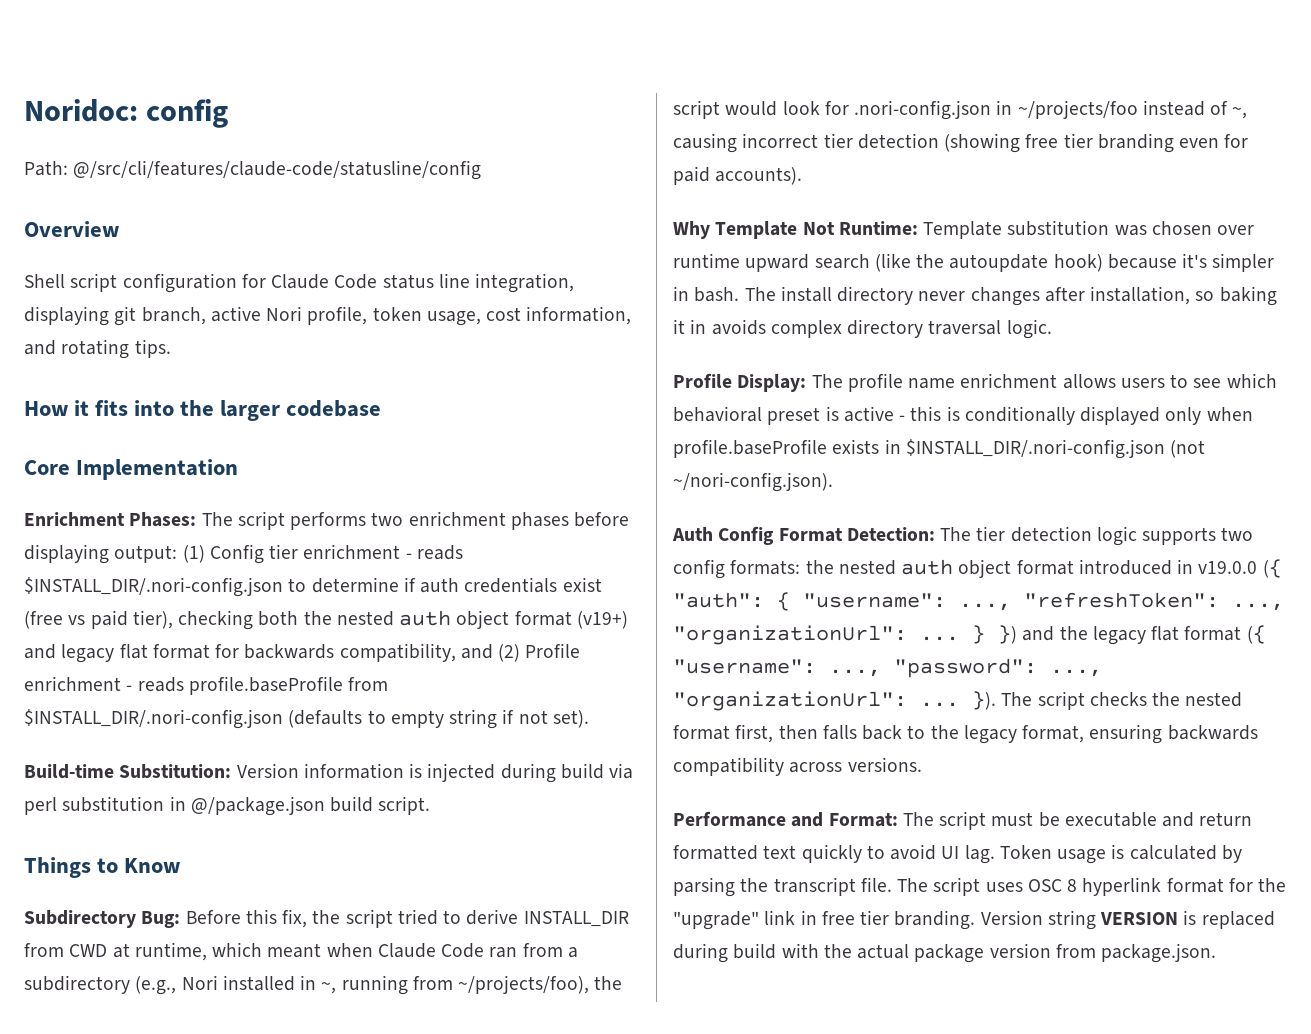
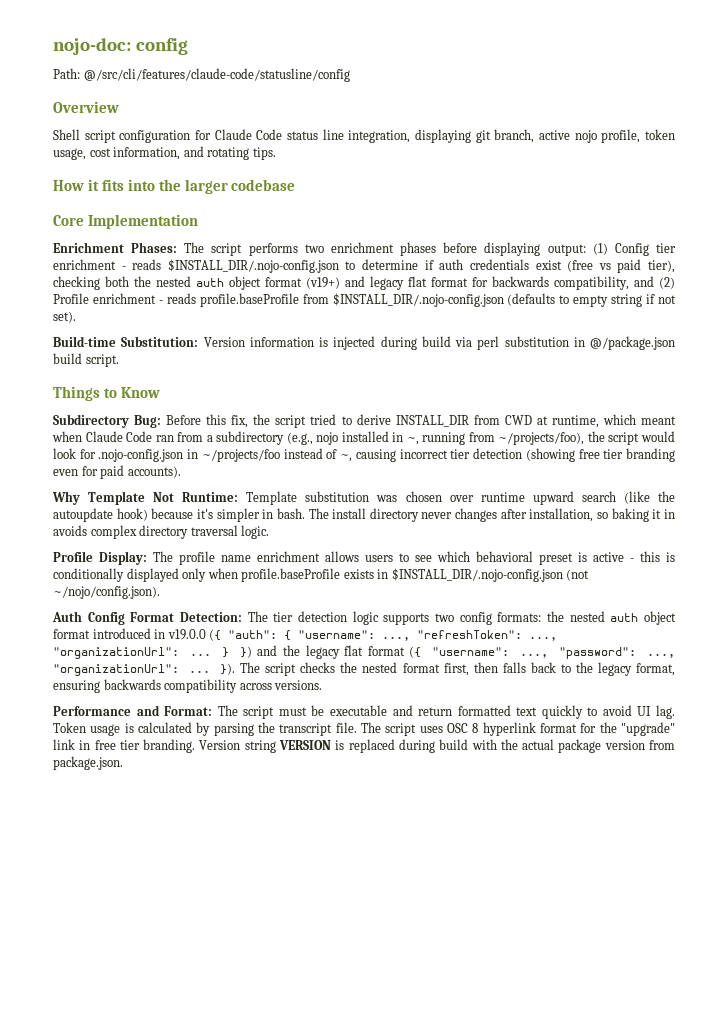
- Noridoc: config
+ nojo-doc: config
- Shell script configuration for Claude Code status line integration, displaying git branch, active Nori profile, token usage, cost information, and rotating tips.
+ Shell script configuration for Claude Code status line integration, displaying git branch, active nojo profile, token usage, cost information, and rotating tips.
- Enrichment Phases: The script performs two enrichment phases before displaying output: (1) Config tier enrichment - reads $INSTALL_DIR/.nori-config.json to determine if auth credentials exist (free vs paid tier), checking both the nested auth object format (v19+) and legacy flat format for backwards compatibility, and (2) Profile enrichment - reads profile.baseProfile from $INSTALL_DIR/.nori-config.json (defaults to empty string if not set).
+ Enrichment Phases: The script performs two enrichment phases before displaying output: (1) Config tier enrichment - reads $INSTALL_DIR/.nojo-config.json to determine if auth credentials exist (free vs paid tier), checking both the nested auth object format (v19+) and legacy flat format for backwards compatibility, and (2) Profile enrichment - reads profile.baseProfile from $INSTALL_DIR/.nojo-config.json (defaults to empty string if not set).
- Subdirectory Bug: Before this fix, the script tried to derive INSTALL_DIR from CWD at runtime, which meant when Claude Code ran from a subdirectory (e.g., Nori installed in ~, running from ~/projects/foo), the script would look for .nori-config.json in ~/projects/foo instead of ~, causing incorrect tier detection (showing free tier branding even for paid accounts).
+ Subdirectory Bug: Before this fix, the script tried to derive INSTALL_DIR from CWD at runtime, which meant when Claude Code ran from a subdirectory (e.g., nojo installed in ~, running from ~/projects/foo), the script would look for .nojo-config.json in ~/projects/foo instead of ~, causing incorrect tier detection (showing free tier branding even for paid accounts).
- Profile Display: The profile name enrichment allows users to see which behavioral preset is active - this is conditionally displayed only when profile.baseProfile exists in $INSTALL_DIR/.nori-config.json (not ~/nori-config.json).
+ Profile Display: The profile name enrichment allows users to see which behavioral preset is active - this is conditionally displayed only when profile.baseProfile exists in $INSTALL_DIR/.nojo-config.json (not ~/nojo/config.json).

